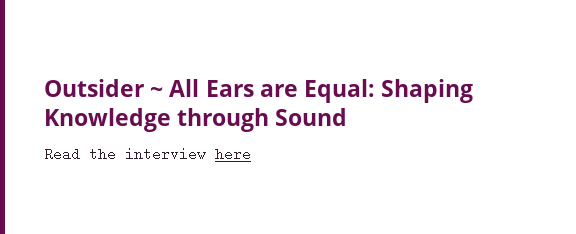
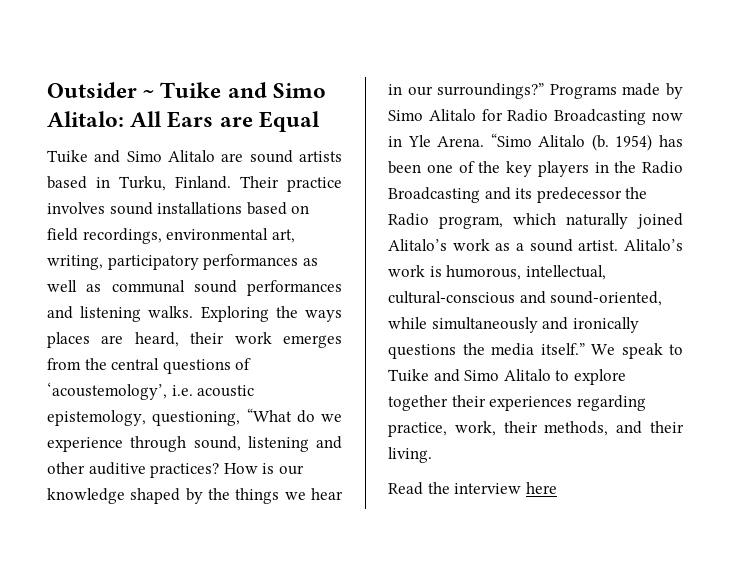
- Outsider ~ All Ears are Equal: Shaping Knowledge through Sound
+ Outsider ~ Tuike and Simo Alitalo: All Ears are Equal
+ Tuike and Simo Alitalo are sound artists based in Turku, Finland. Their practice involves sound installations based on field recordings, environmental art, writing, participatory performances as well as communal sound performances and listening walks. Exploring the ways places are heard, their work emerges from the central questions of ‘acoustemology’, i.e. acoustic epistemology, questioning, “What do we experience through sound, listening and other auditive practices? How is our knowledge shaped by the things we hear in our surroundings?” Programs made by Simo Alitalo for Radio Broadcasting now in Yle Arena. “Simo Alitalo (b. 1954) has been one of the key players in the Radio Broadcasting and its predecessor the Radio program, which naturally joined Alitalo’s work as a sound artist. Alitalo’s work is humorous, intellectual, cultural-conscious and sound-oriented, while simultaneously and ironically questions the media itself.” We speak to Tuike and Simo Alitalo to explore together their experiences regarding practice, work, their methods, and their living.

